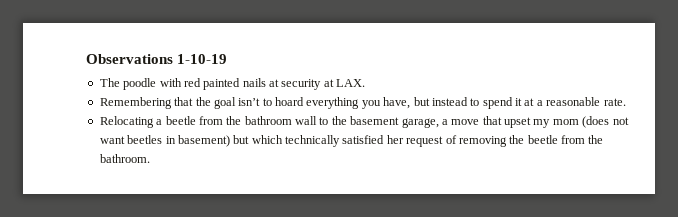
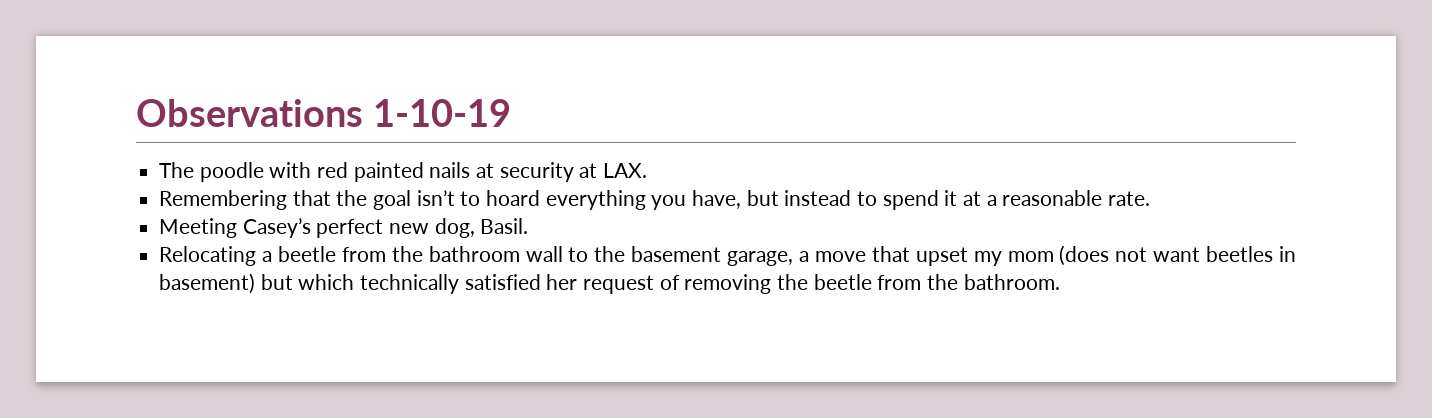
+ Meeting Casey’s perfect new dog, Basil.

